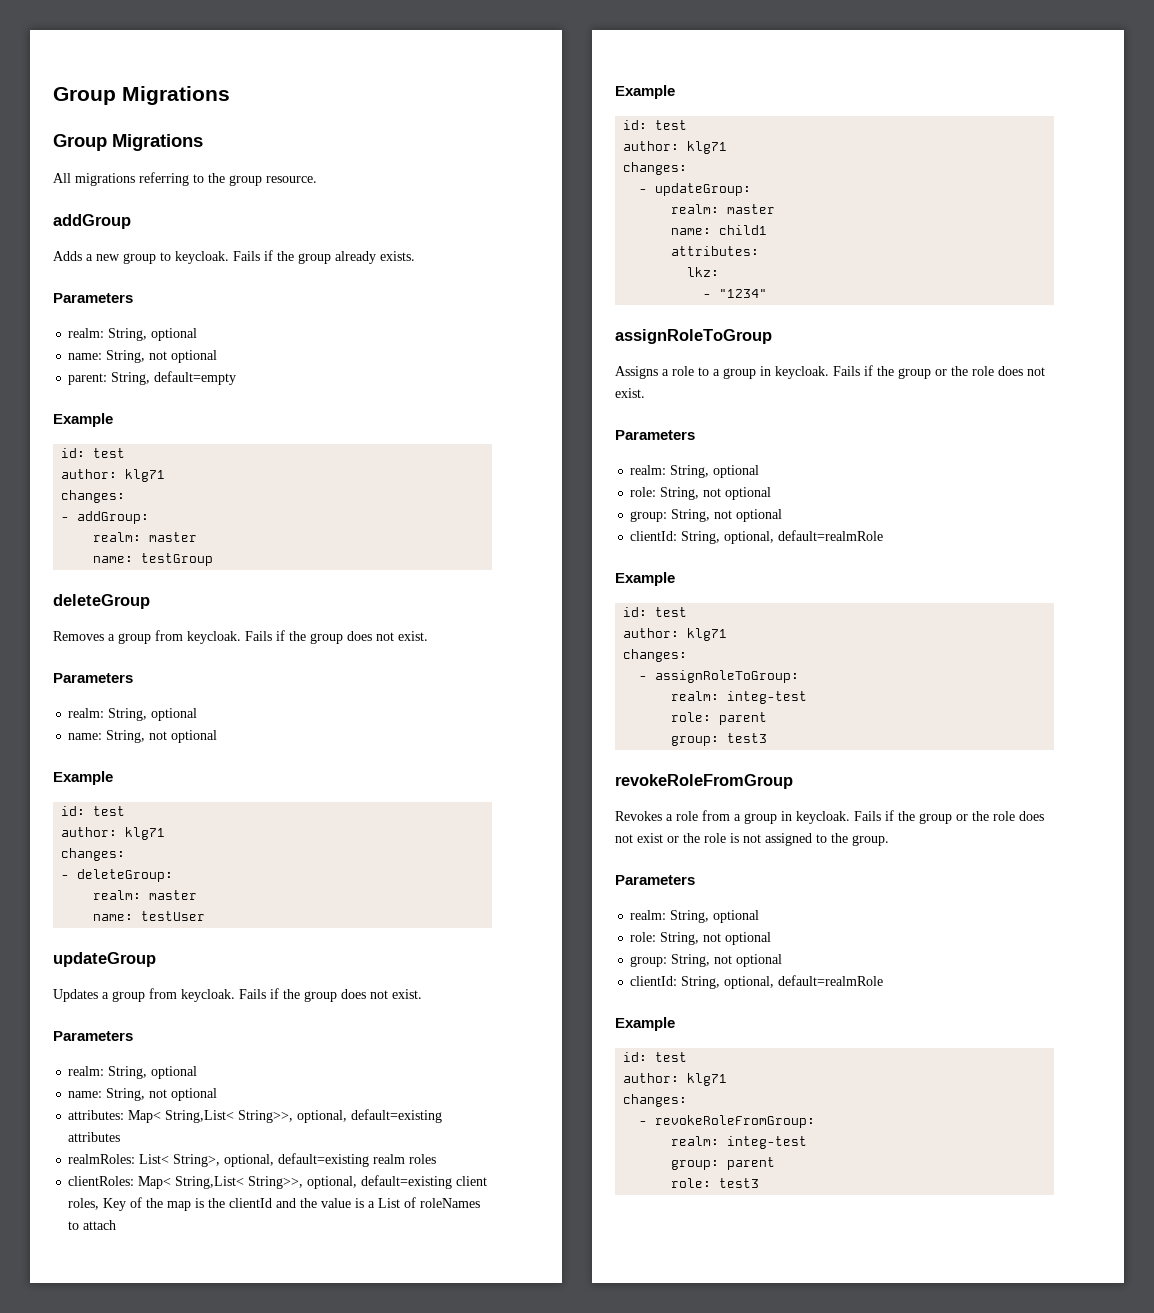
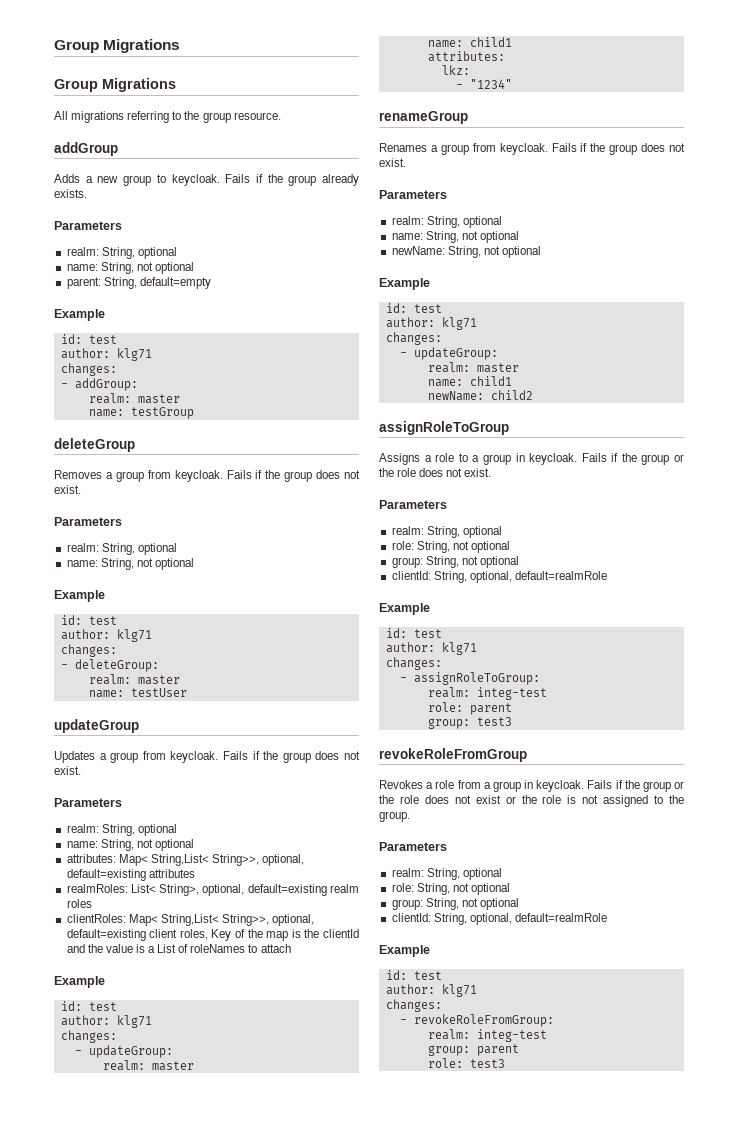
+ renameGroup
+ Renames a group from keycloak. Fails if the group does not exist.
+ Parameters
+ realm: String, optional
+ name: String, not optional
+ newName: String, not optional
+ Example
+ id: test
+ author: klg71
+ changes:
+ - updateGroup:
+ realm: master
+ name: child1
+ newName: child2

